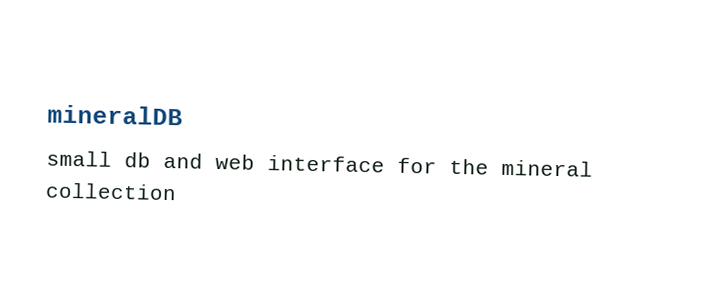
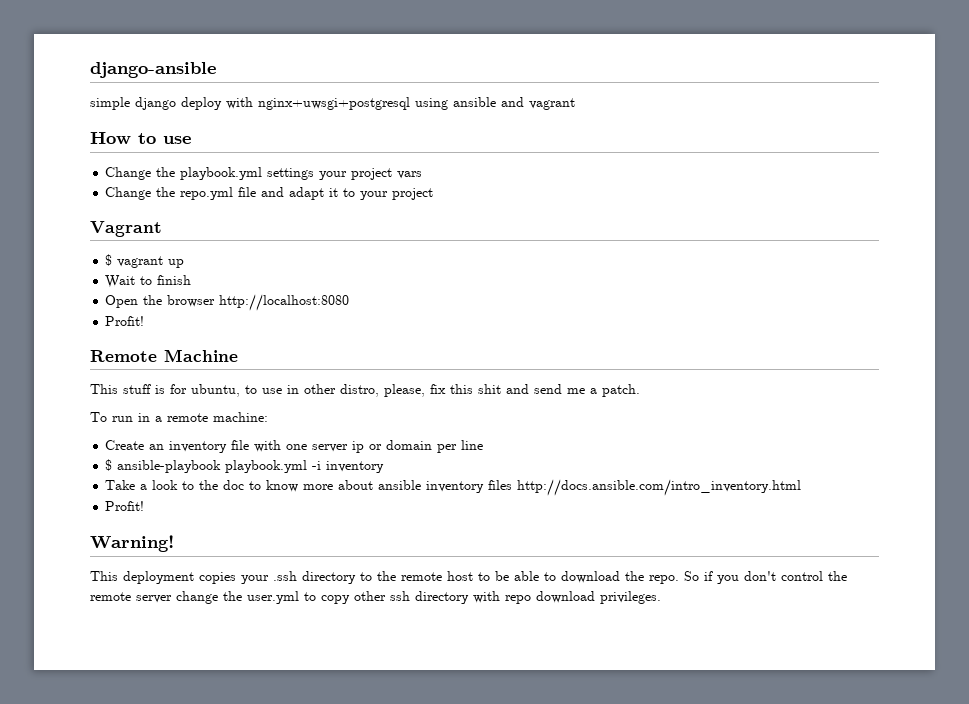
- mineralDB
- small db and web interface for the mineral collection
+ django-ansible
+ simple django deploy with nginx+uwsgi+postgresql using ansible and vagrant
+ How to use
+ Change the playbook.yml settings your project vars
+ Change the repo.yml file and adapt it to your project
+ Vagrant
+ $ vagrant up
+ Wait to finish
+ Open the browser http://localhost:8080
+ Profit!
+ Remote Machine
+ This stuff is for ubuntu, to use in other distro, please, fix this shit and send me a patch.
+ To run in a remote machine:
+ Create an inventory file with one server ip or domain per line
+ $ ansible-playbook playbook.yml -i inventory
+ Take a look to the doc to know more about ansible inventory files http://docs.ansible.com/intro_inventory.html
+ Profit!
+ Warning!
+ This deployment copies your .ssh directory to the remote host to be able to download the repo. So if you don't control the remote server change the user.yml to copy other ssh directory with repo download privileges.

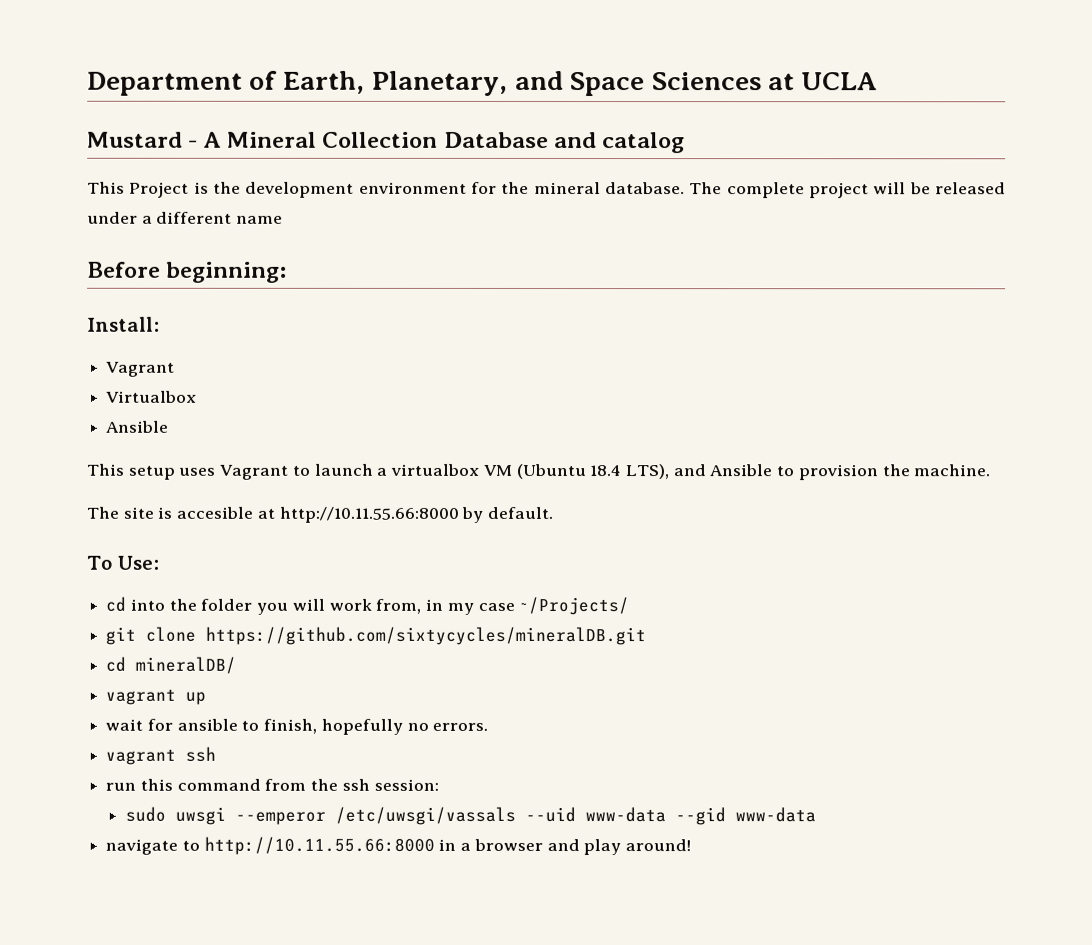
- django-ansible
- simple django deploy with nginx+uwsgi+postgresql using ansible and vagrant
- How to use
- Change the playbook.yml settings your project vars
- Change the repo.yml file and adapt it to your project
+ Department of Earth, Planetary, and Space Sciences at UCLA
+ Mustard - A Mineral Collection Database and catalog
+ This Project is the development environment for the mineral database. The complete project will be released under a different name
+ Before beginning:
+ Install:
  Vagrant
- $ vagrant up
- Wait to finish
- Open the browser http://localhost:8080
- Profit!
- Remote Machine
- This stuff is for ubuntu, to use in other distro, please, fix this shit and send me a patch.
- To run in a remote machine:
- Create an inventory file with one server ip or domain per line
- $ ansible-playbook playbook.yml -i inventory
- Take a look to the doc to know more about ansible inventory files http://docs.ansible.com/intro_inventory.html
- Profit!
- Warning!
- This deployment copies your .ssh directory to the remote host to be able to download the repo. So if you don't control the remote server change the user.yml to copy other ssh directory with repo download privileges.
+ Virtualbox
+ Ansible
+ This setup uses Vagrant to launch a virtualbox VM (Ubuntu 18.4 LTS), and Ansible to provision the machine.
+ The site is accesible at http://10.11.55.66:8000 by default.
+ To Use:
+ cd into the folder you will work from, in my case ~/Projects/
+ git clone https://github.com/sixtycycles/mineralDB.git
+ cd mineralDB/
+ vagrant up
+ wait for ansible to finish, hopefully no errors.
+ vagrant ssh
+ run this command from the ssh session:
+ sudo uwsgi --emperor /etc/uwsgi/vassals --uid www-data --gid www-data
+ navigate to http://10.11.55.66:8000 in a browser and play around!

